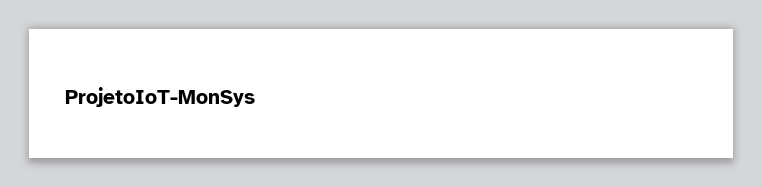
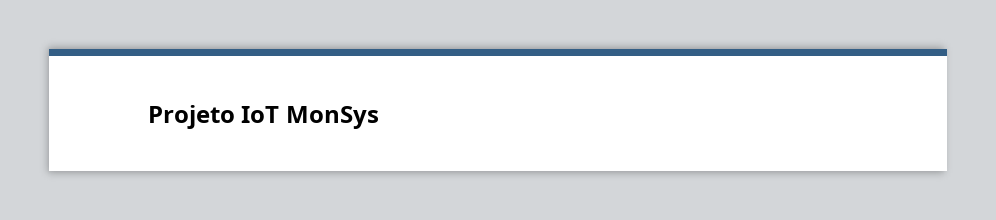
- ProjetoIoT-MonSys
+ Projeto IoT MonSys

